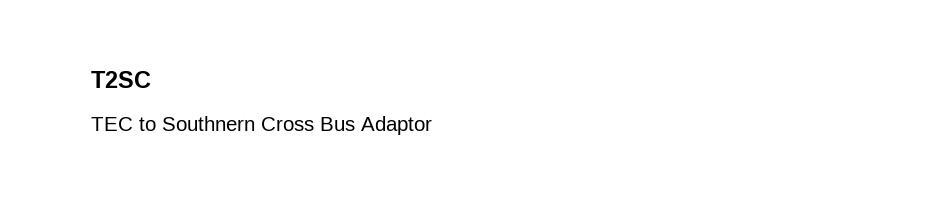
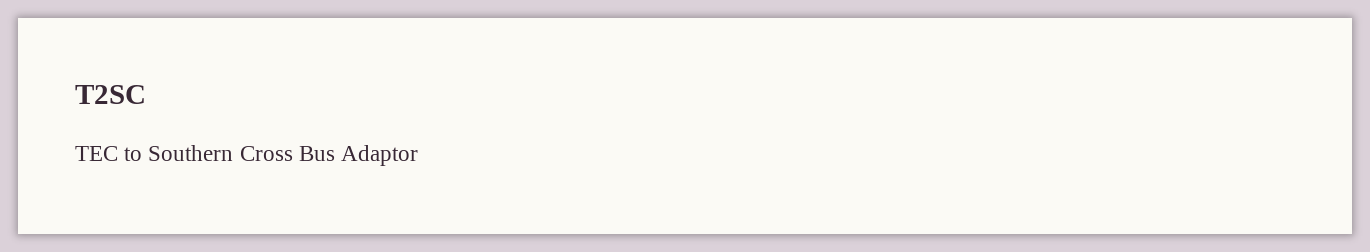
- TEC to Southnern Cross Bus Adaptor
+ TEC to Southern Cross Bus Adaptor

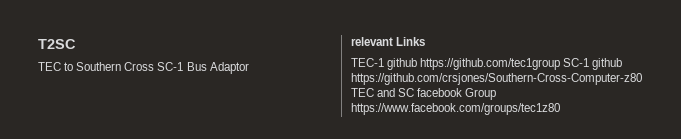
- TEC to Southern Cross Bus Adaptor
+ TEC to Southern Cross SC-1 Bus Adaptor
+ relevant Links
+ TEC-1 github https://github.com/tec1group SC-1 github https://github.com/crsjones/Southern-Cross-Computer-z80 TEC and SC facebook Group https://www.facebook.com/groups/tec1z80

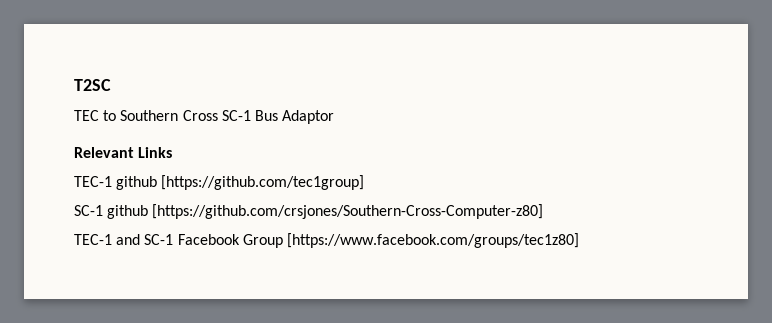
- relevant Links
+ Relevant Links
- TEC-1 github https://github.com/tec1group SC-1 github https://github.com/crsjones/Southern-Cross-Computer-z80 TEC and SC facebook Group https://www.facebook.com/groups/tec1z80
+ TEC-1 github [https://github.com/tec1group]
+ SC-1 github [https://github.com/crsjones/Southern-Cross-Computer-z80]
+ TEC-1 and SC-1 Facebook Group [https://www.facebook.com/groups/tec1z80]

